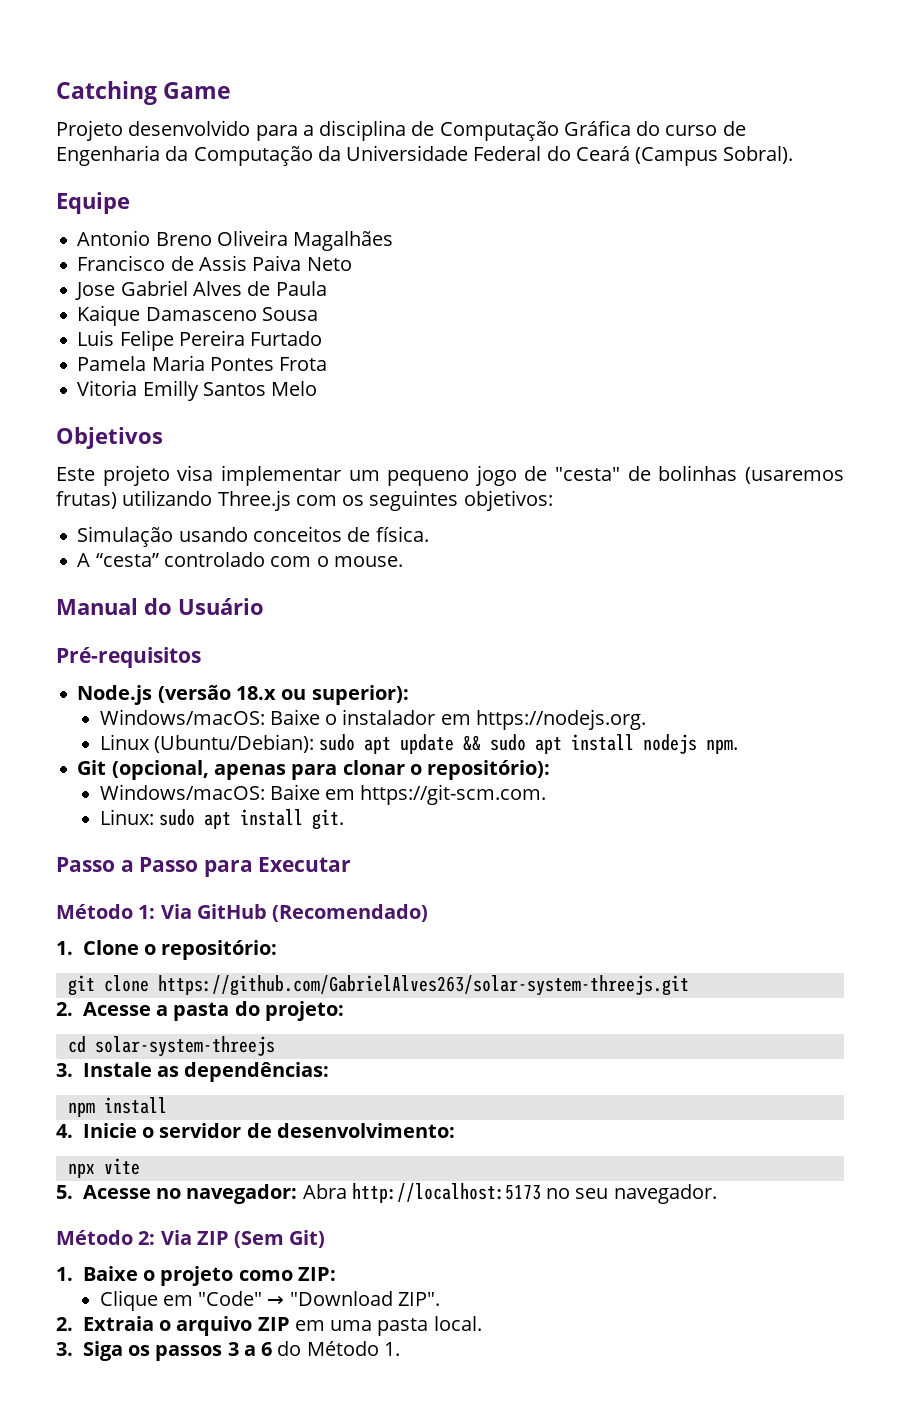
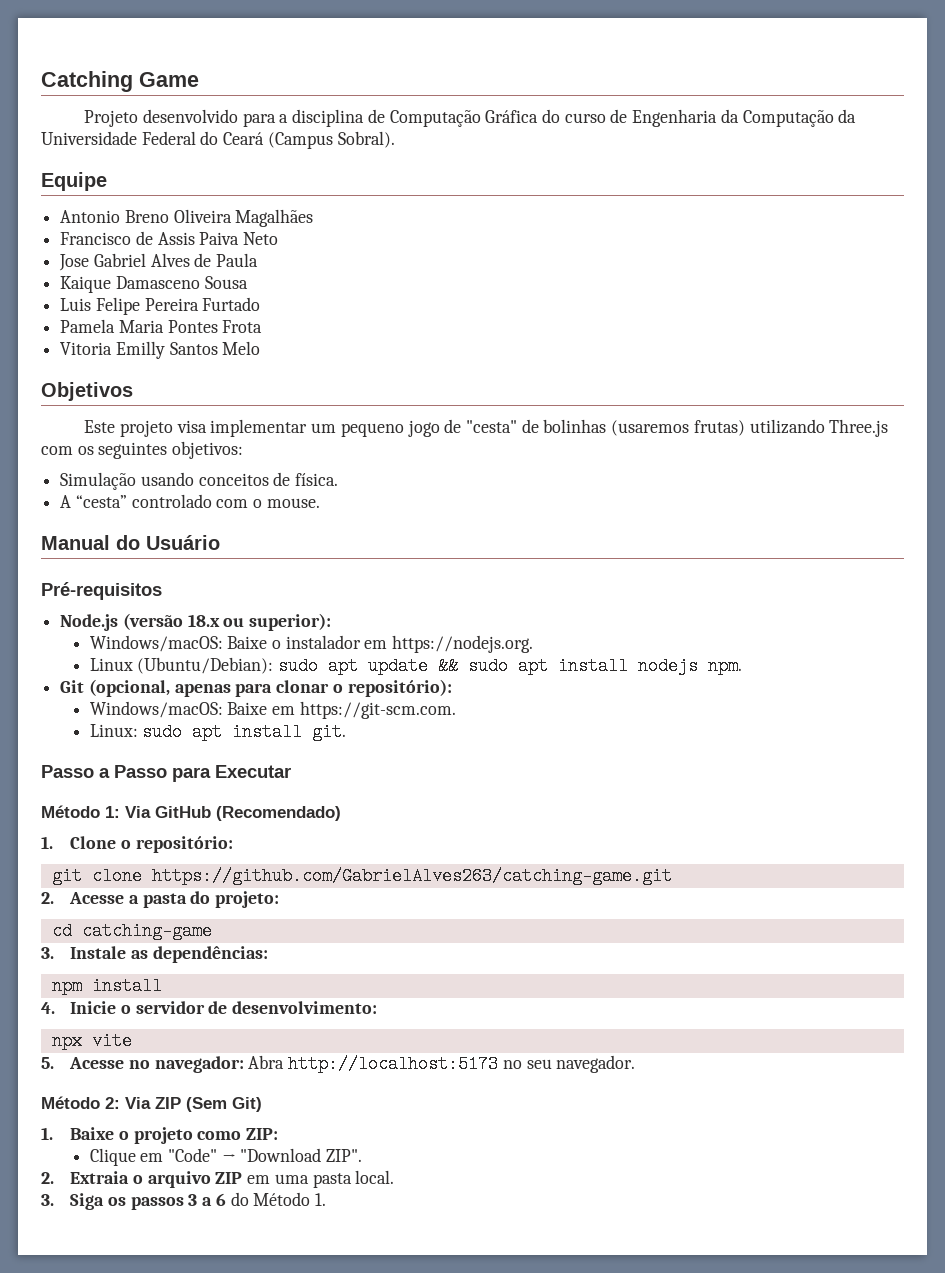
- git clone https://github.com/GabrielAlves263/solar-system-threejs.git
+ git clone https://github.com/GabrielAlves263/catching-game.git
- cd solar-system-threejs
+ cd catching-game

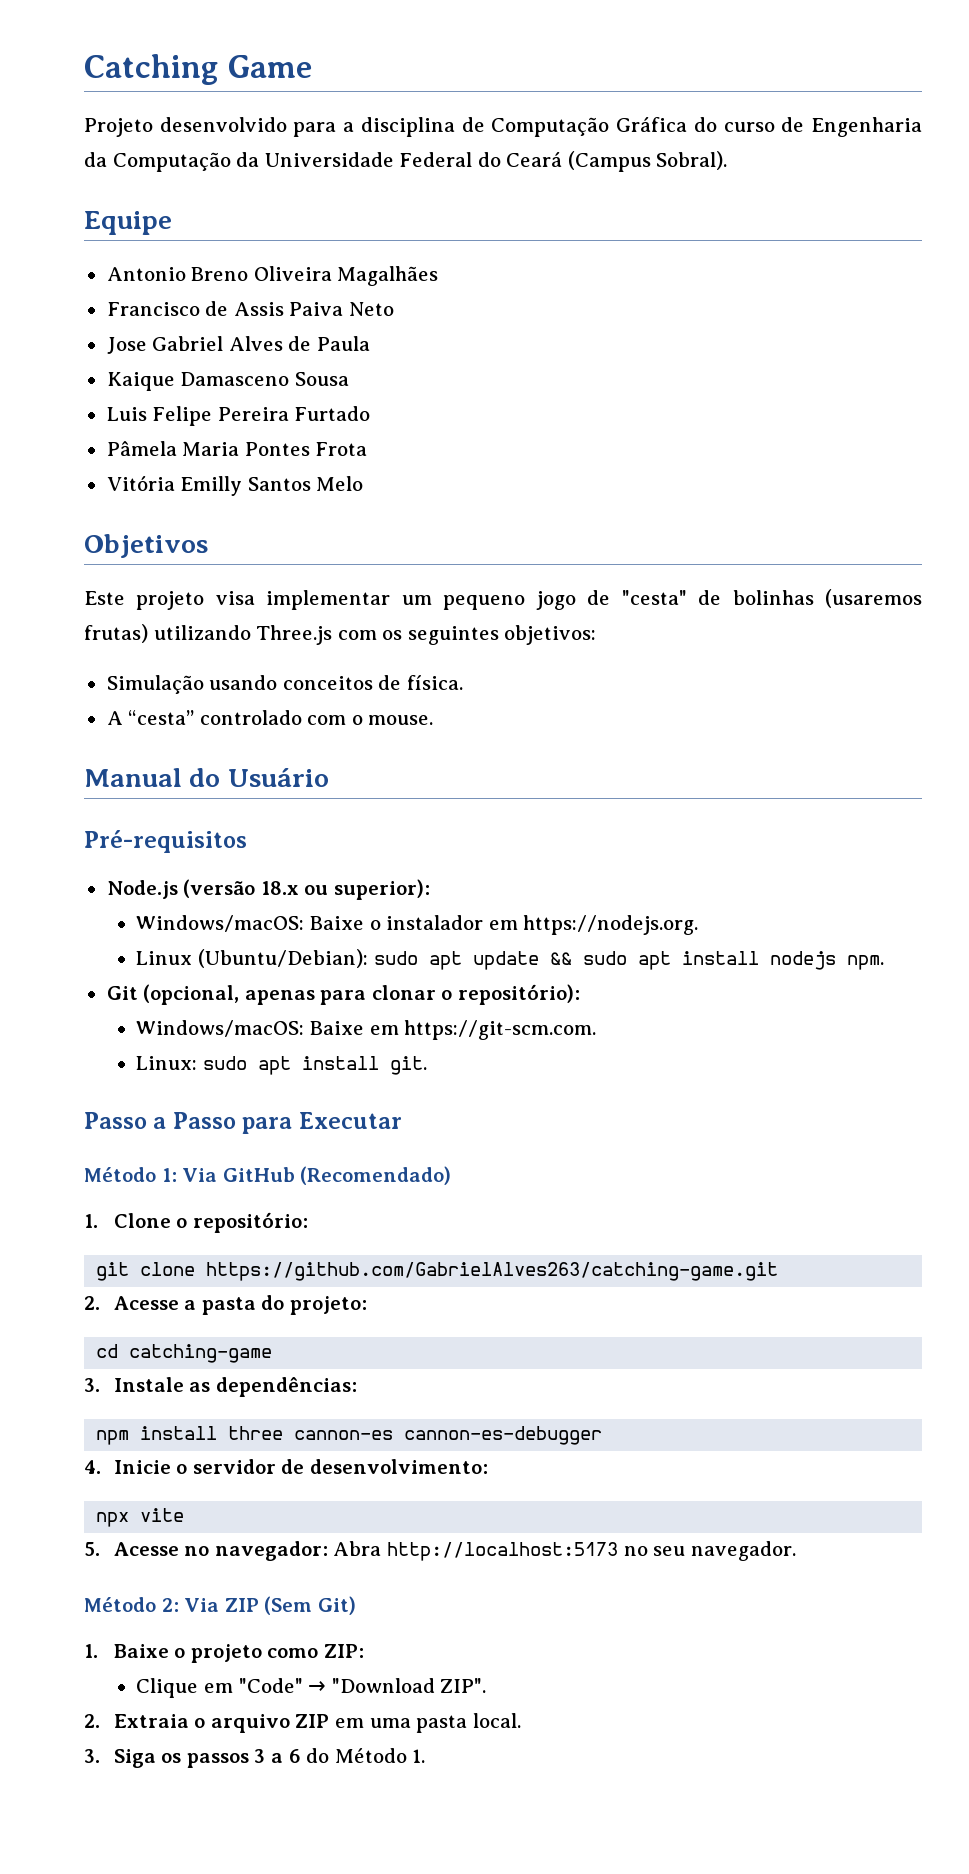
- Pamela Maria Pontes Frota
+ Pâmela Maria Pontes Frota
- Vitoria Emilly Santos Melo
+ Vitória Emilly Santos Melo
- npm install
+ npm install three cannon-es cannon-es-debugger

